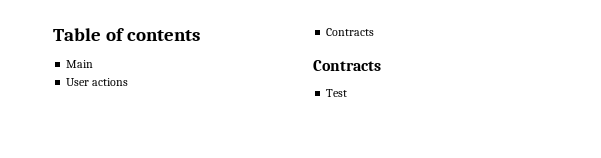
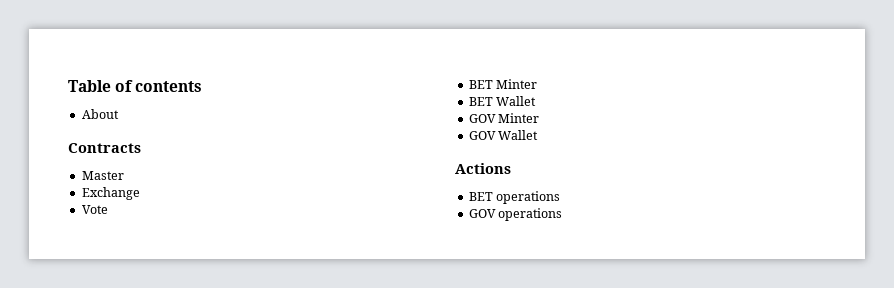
- Main
- User actions
+ About
  Contracts
- Contracts
- Test
+ Master
+ Exchange
+ Vote
+ BET Minter
+ BET Wallet
+ GOV Minter
+ GOV Wallet
+ Actions
+ BET operations
+ GOV operations

